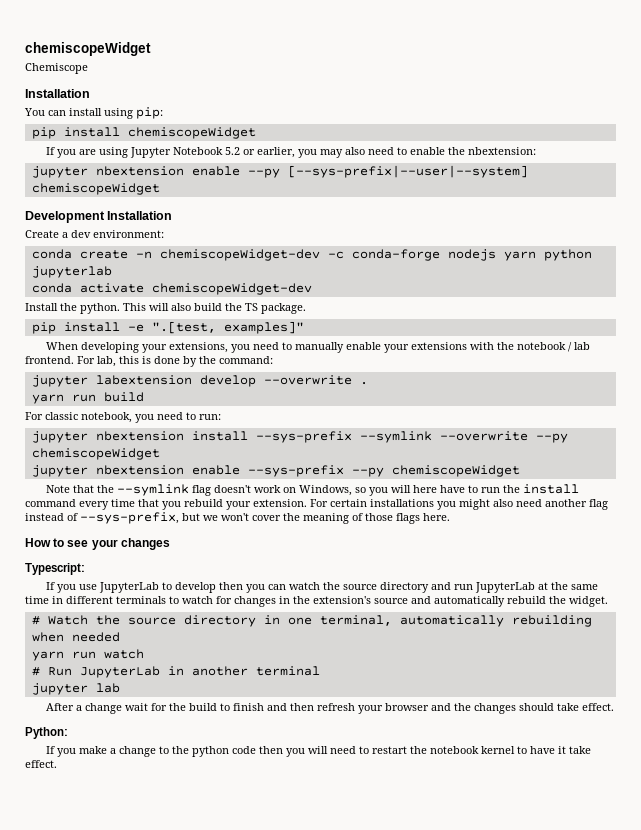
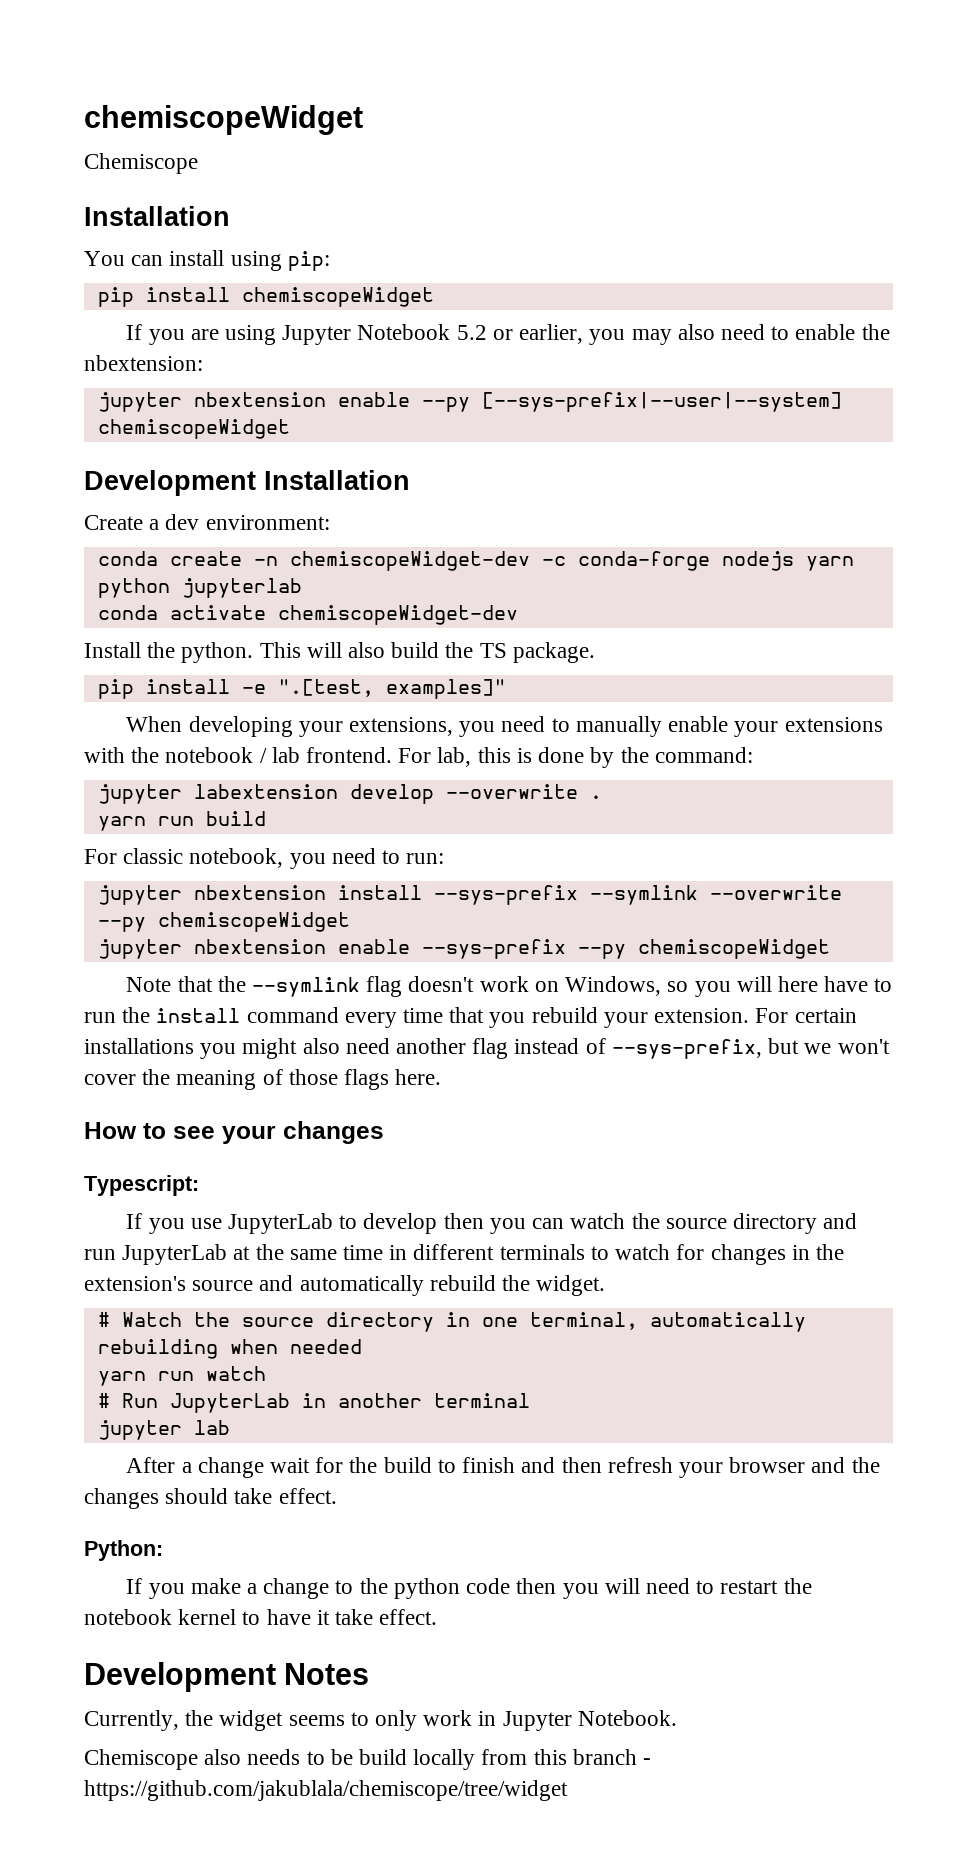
+ Development Notes
+ Currently, the widget seems to only work in Jupyter Notebook.
+ Chemiscope also needs to be build locally from this branch - https://github.com/jakublala/chemiscope/tree/widget

